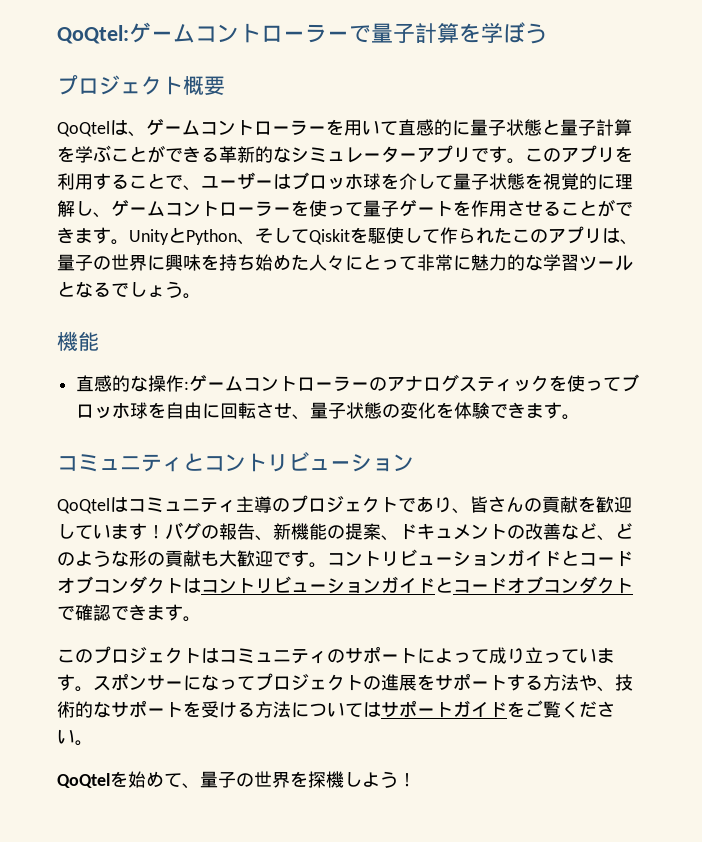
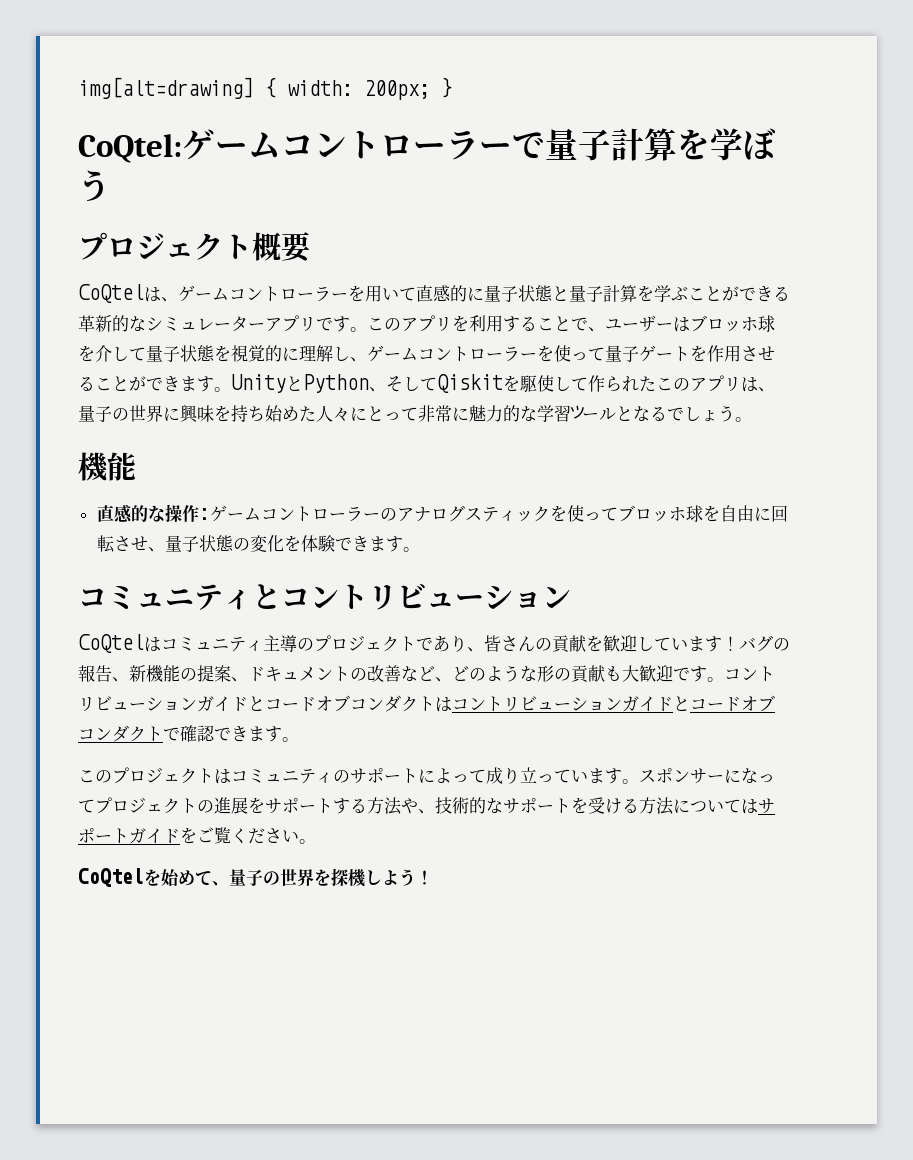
- QoQtel:ゲームコントローラーで量子計算を学ぼう
+ img[alt=drawing] { width: 200px; }
+ CoQtel:ゲームコントローラーで量子計算を学ぼう
- QoQtelは、ゲームコントローラーを用いて直感的に量子状態と量子計算を学ぶことができる革新的なシミュレーターアプリです。
+ CoQtelは、ゲームコントローラーを用いて直感的に量子状態と量子計算を学ぶことができる革新的なシミュレーターアプリです。
- QoQtelはコミュニティ主導のプロジェクトであり、皆さんの貢献を歓迎しています！
+ CoQtelはコミュニティ主導のプロジェクトであり、皆さんの貢献を歓迎しています！
- QoQtelを始めて、量子の世界を探機しよう！
+ CoQtelを始めて、量子の世界を探機しよう！

